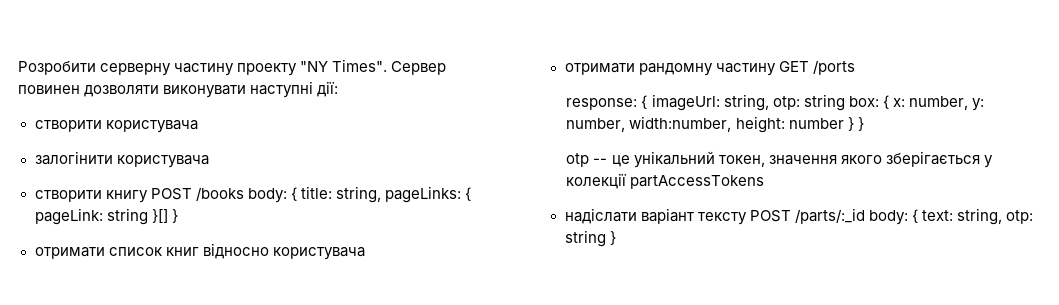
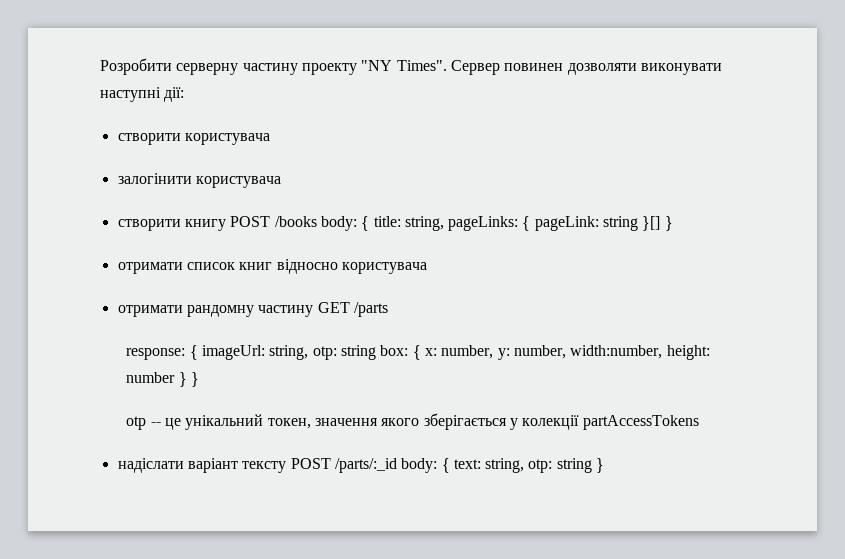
- отримати рандомну частину GET /ports
+ отримати рандомну частину GET /parts

